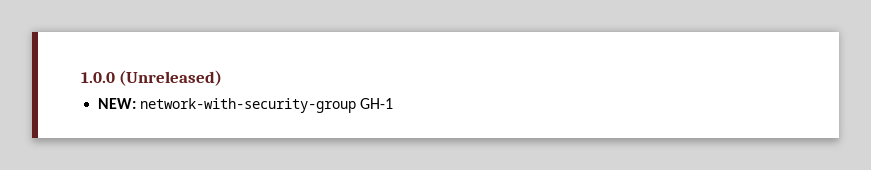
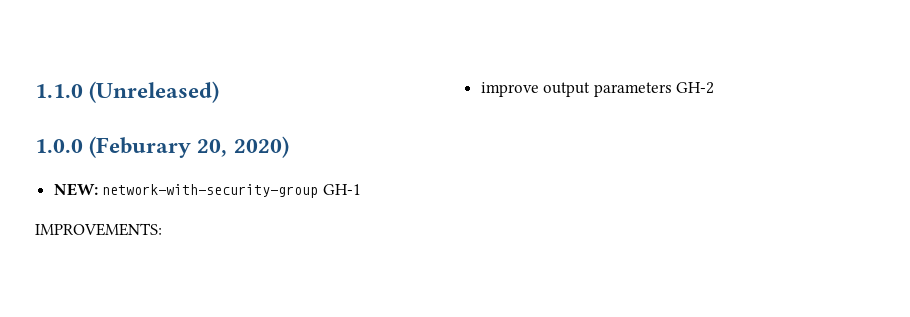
- 1.0.0 (Unreleased)
+ 1.1.0 (Unreleased)
+ 1.0.0 (Feburary 20, 2020)
  NEW: network-with-security-group GH-1
+ IMPROVEMENTS:
+ improve output parameters GH-2

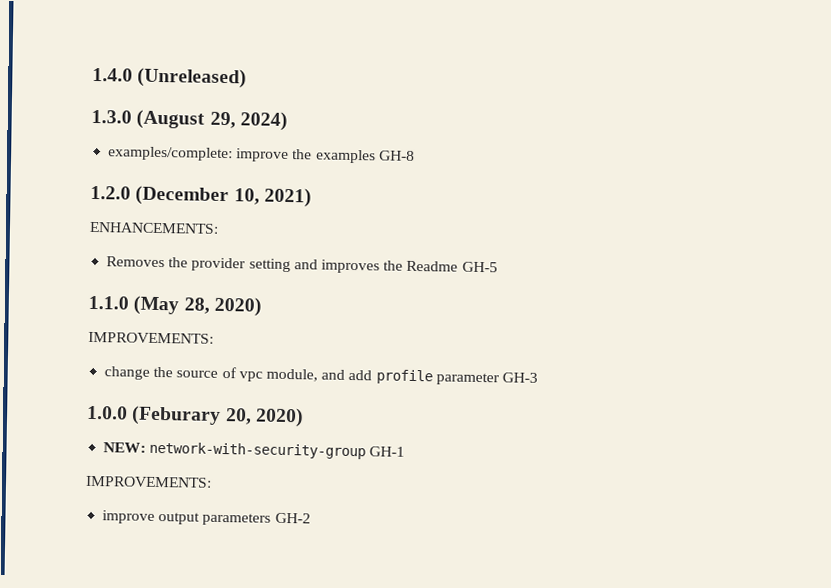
- 1.1.0 (Unreleased)
+ 1.4.0 (Unreleased)
+ 1.3.0 (August 29, 2024)
+ examples/complete: improve the examples GH-8
+ 1.2.0 (December 10, 2021)
+ ENHANCEMENTS:
+ Removes the provider setting and improves the Readme GH-5
+ 1.1.0 (May 28, 2020)
+ IMPROVEMENTS:
+ change the source of vpc module, and add profile parameter GH-3

